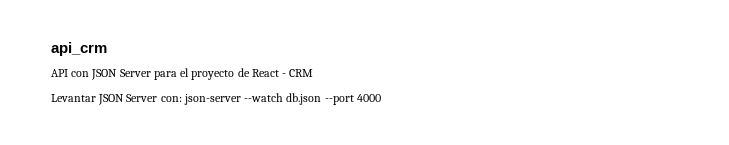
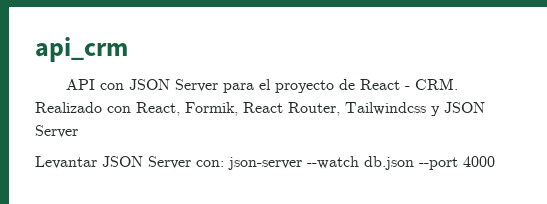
- API con JSON Server para el proyecto de React - CRM
+ API con JSON Server para el proyecto de React - CRM. Realizado con React, Formik, React Router, Tailwindcss y JSON Server

